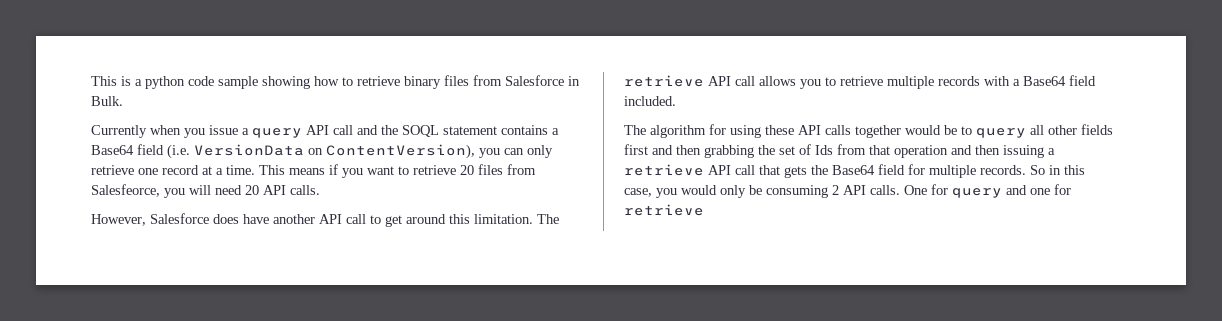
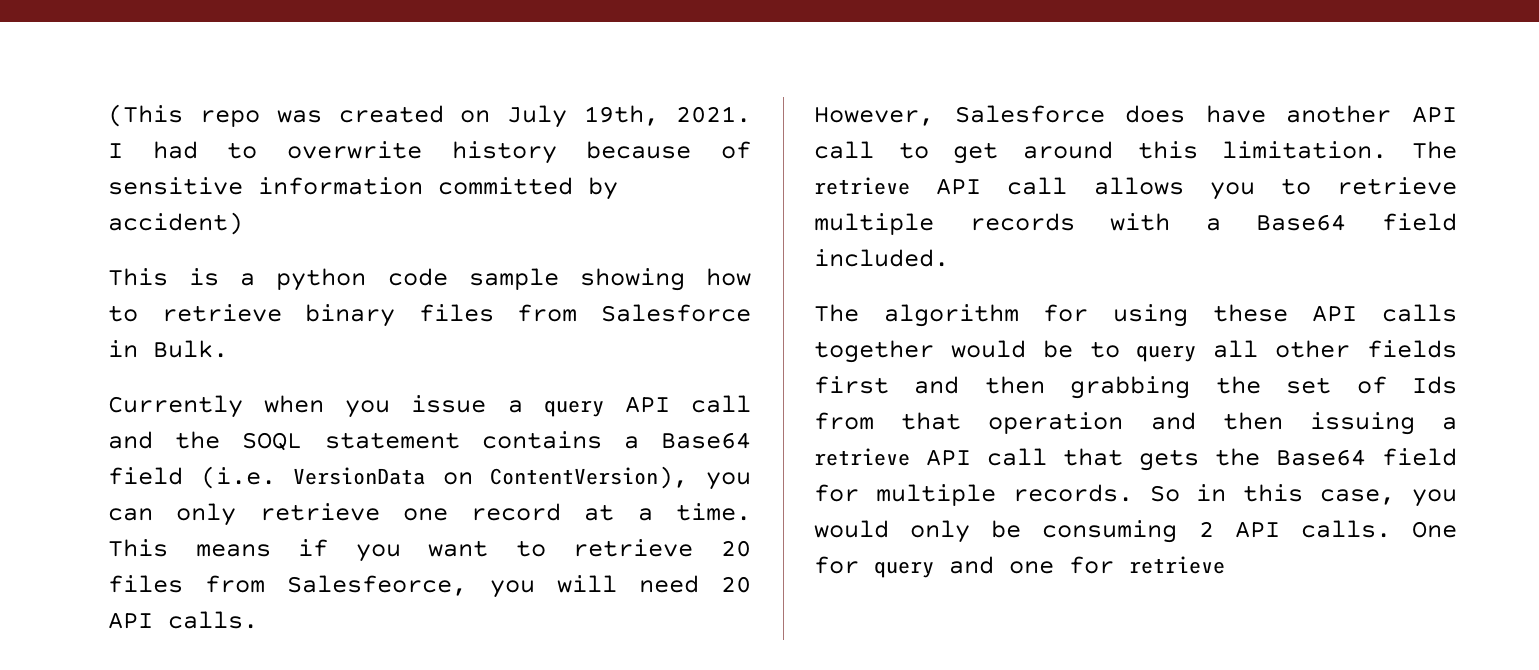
+ (This repo was created on July 19th, 2021. I had to overwrite history because of sensitive information committed by accident)

